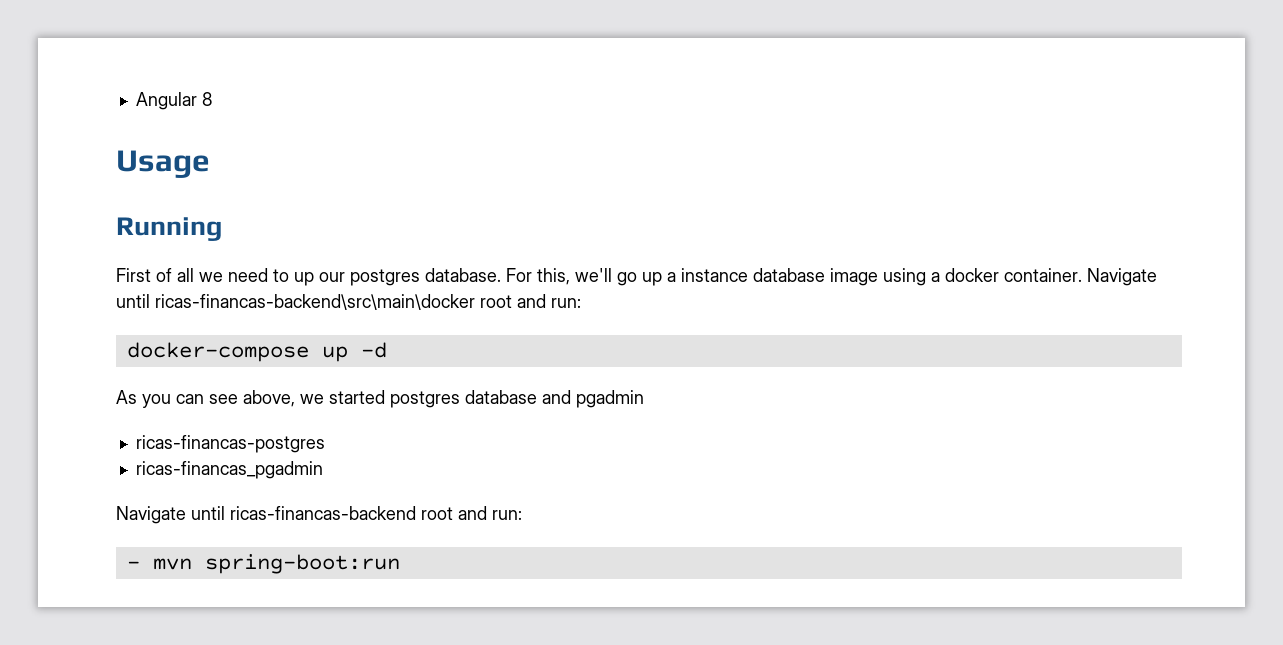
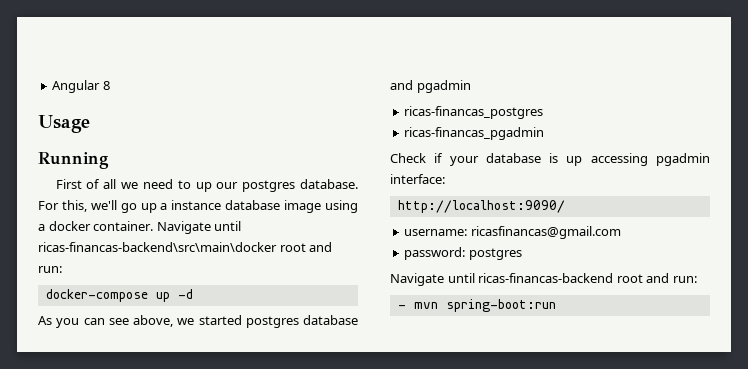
- ricas-financas-postgres
+ ricas-financas_postgres
+ Check if your database is up accessing pgadmin interface:
+ http://localhost:9090/
+ username: ricasfinancas@gmail.com
+ password: postgres

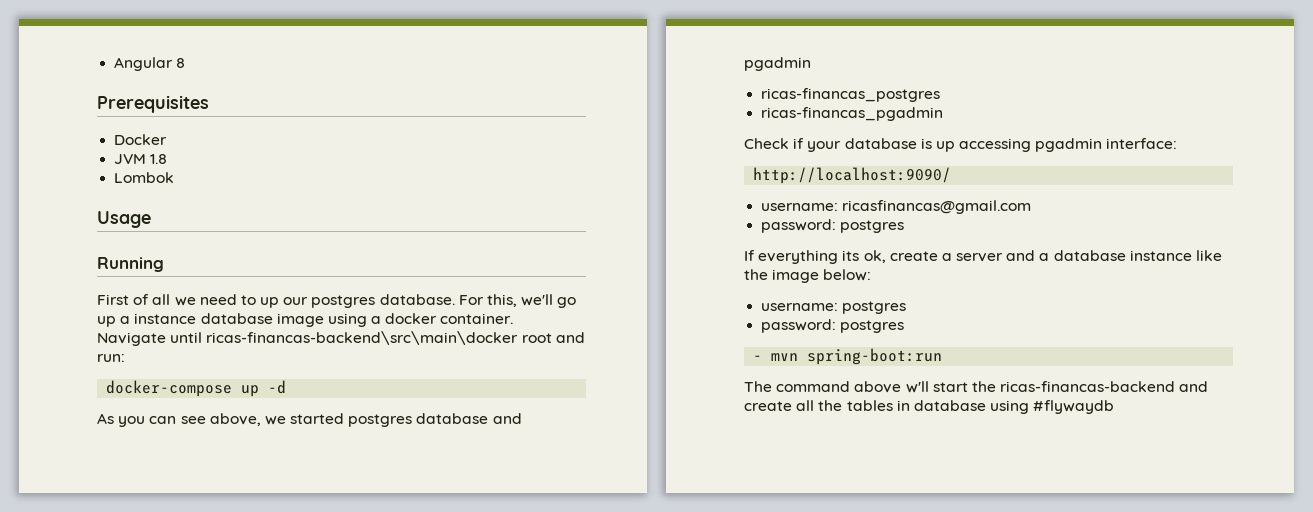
+ Prerequisites
+ Docker
+ JVM 1.8
+ Lombok
- Navigate until ricas-financas-backend root and run:
+ If everything its ok, create a server and a database instance like the image below:
+ username: postgres
+ password: postgres
  - mvn spring-boot:run
+ The command above w'll start the ricas-financas-backend and create all the tables in database using #flywaydb

